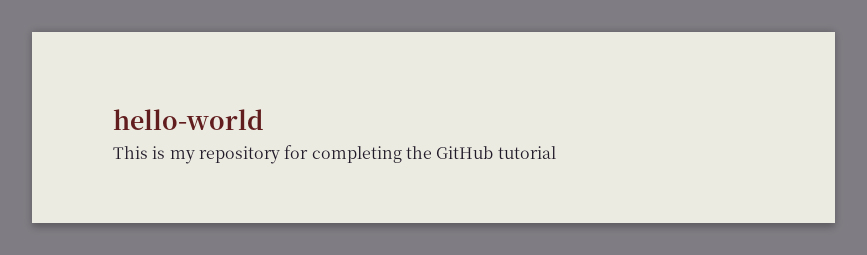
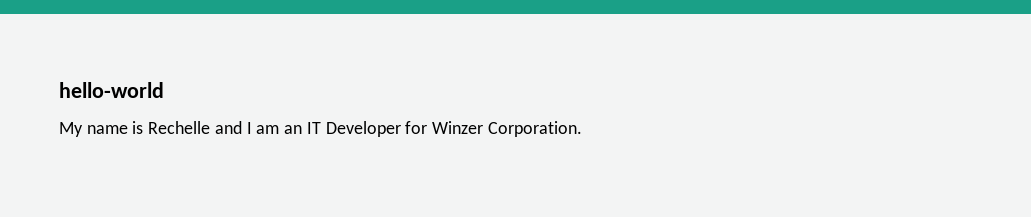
- This is my repository for completing the GitHub tutorial
+ My name is Rechelle and I am an IT Developer for Winzer Corporation.

